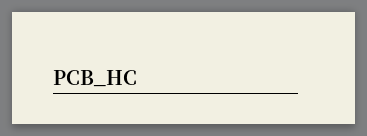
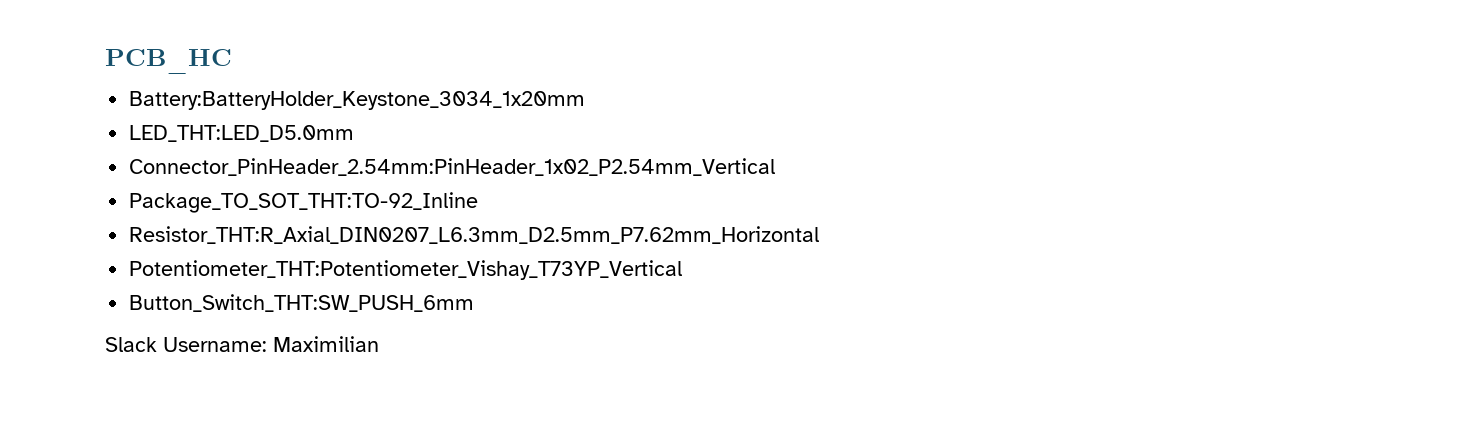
+ Battery:BatteryHolder_Keystone_3034_1x20mm
+ LED_THT:LED_D5.0mm
+ Connector_PinHeader_2.54mm:PinHeader_1x02_P2.54mm_Vertical
+ Package_TO_SOT_THT:TO-92_Inline
+ Resistor_THT:R_Axial_DIN0207_L6.3mm_D2.5mm_P7.62mm_Horizontal
+ Potentiometer_THT:Potentiometer_Vishay_T73YP_Vertical
+ Button_Switch_THT:SW_PUSH_6mm
+ Slack Username: Maximilian

